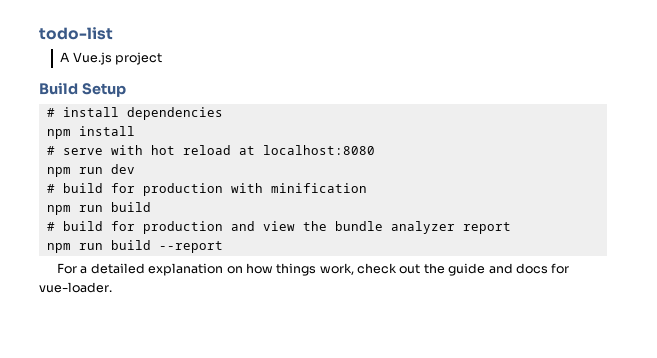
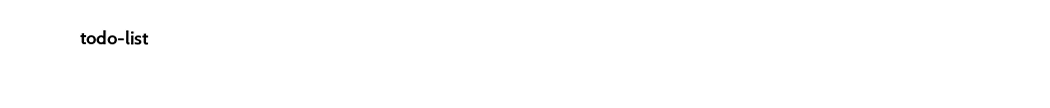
- A Vue.js project
- Build Setup
- # install dependencies
- npm install
- # serve with hot reload at localhost:8080
- npm run dev
- # build for production with minification
- npm run build
- # build for production and view the bundle analyzer report
- npm run build --report
- For a detailed explanation on how things work, check out the guide and docs for vue-loader.

